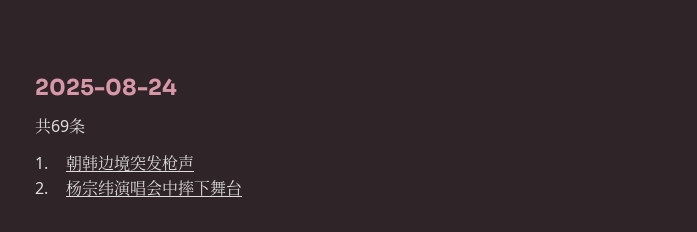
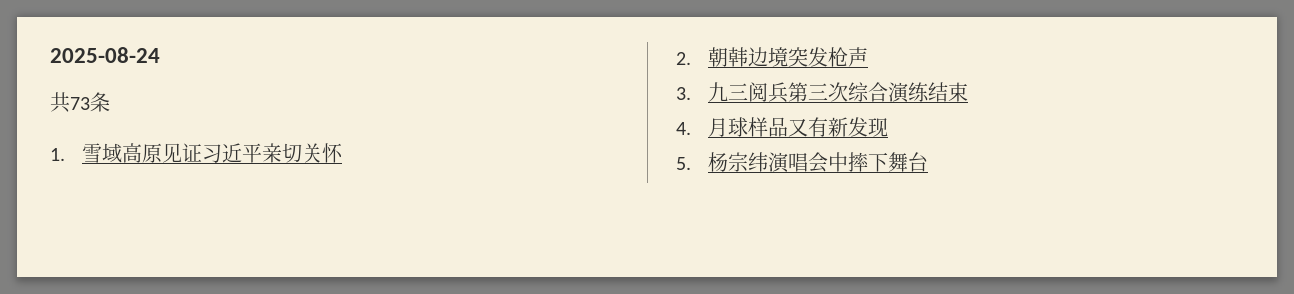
- 共69条
+ 共73条
- 1.朝韩边境突发枪声
- 2.杨宗纬演唱会中摔下舞台
+ 1.雪域高原见证习近平亲切关怀
+ 2.朝韩边境突发枪声
+ 3.九三阅兵第三次综合演练结束
+ 4.月球样品又有新发现
+ 5.杨宗纬演唱会中摔下舞台

